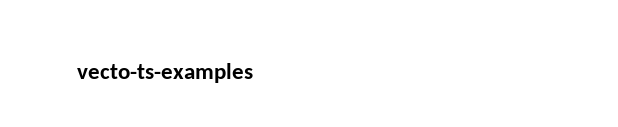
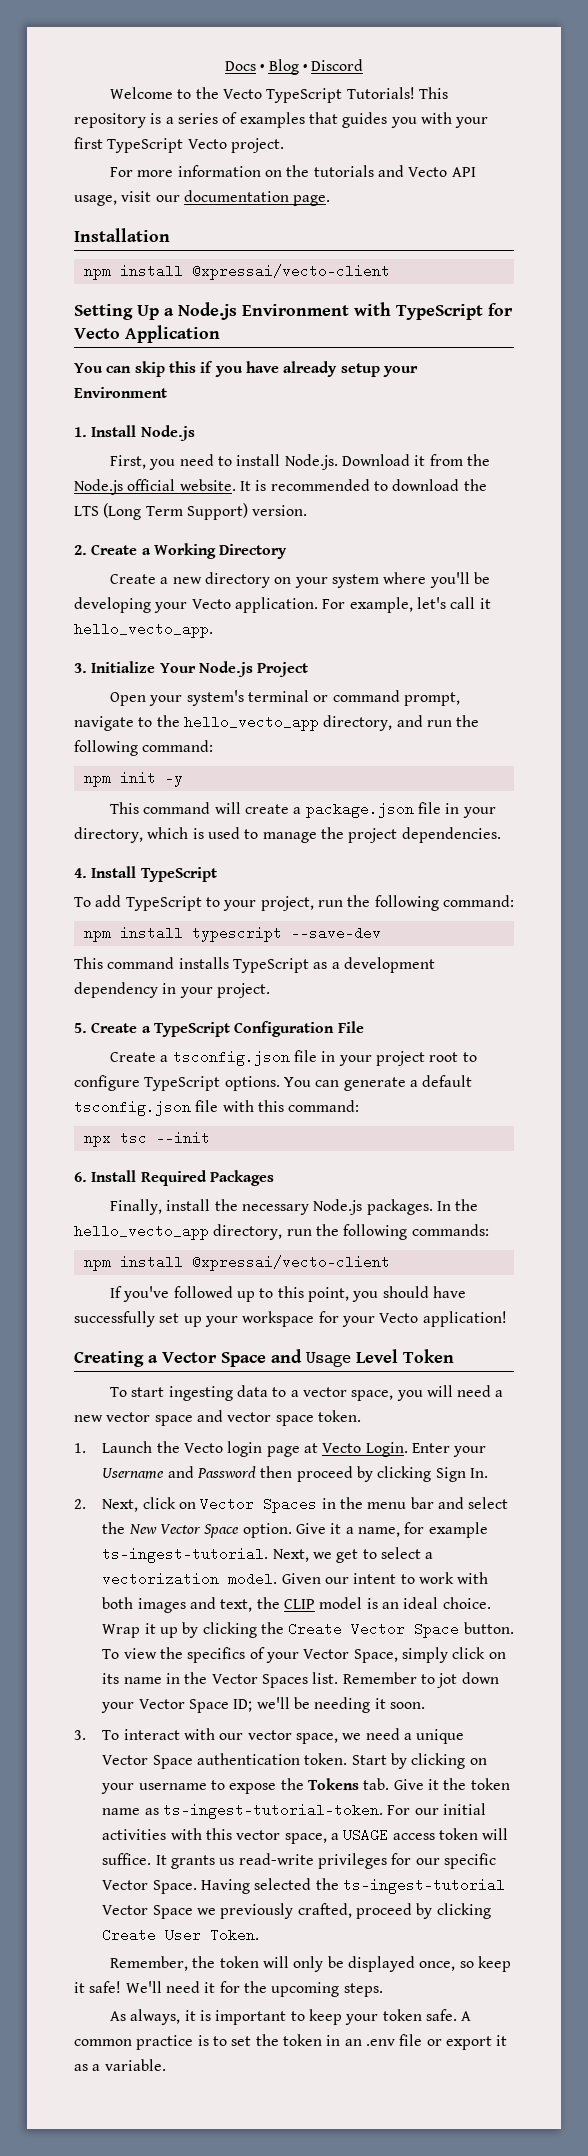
- vecto-ts-examples
+ Docs • Blog • Discord
+ Welcome to the Vecto TypeScript Tutorials! This repository is a series of examples that guides you with your first TypeScript Vecto project.
+ For more information on the tutorials and Vecto API usage, visit our documentation page.
+ Installation
+ npm install @xpressai/vecto-client
+ Setting Up a Node.js Environment with TypeScript for Vecto Application
+ You can skip this if you have already setup your Environment
+ 1. Install Node.js
+ First, you need to install Node.js. Download it from the Node.js official website. It is recommended to download the LTS (Long Term Support) version.
+ 2. Create a Working Directory
+ Create a new directory on your system where you'll be developing your Vecto application. For example, let's call it hello_vecto_app.
+ 3. Initialize Your Node.js Project
+ Open your system's terminal or command prompt, navigate to the hello_vecto_app directory, and run the following command:
+ npm init -y
+ This command will create a package.json file in your directory, which is used to manage the project dependencies.
+ 4. Install TypeScript
+ To add TypeScript to your project, run the following command:
+ npm install typescript --save-dev
+ This command installs TypeScript as a development dependency in your project.
+ 5. Create a TypeScript Configuration File
+ Create a tsconfig.json file in your project root to configure TypeScript options. You can generate a default tsconfig.json file with this command:
+ npx tsc --init
+ 6. Install Required Packages
+ Finally, install the necessary Node.js packages. In the hello_vecto_app directory, run the following commands:
+ npm install @xpressai/vecto-client
+ If you've followed up to this point, you should have successfully set up your workspace for your Vecto application!
+ Creating a Vector Space and Usage Level Token
+ To start ingesting data to a vector space, you will need a new vector space and vector space token.
+ 1. Launch the Vecto login page at Vecto Login. Enter your Username and Password then proceed by clicking Sign In.
+ 2. Next, click on Vector Spaces in the menu bar and select the New Vector Space option. Give it a name, for example ts-ingest-tutorial. Next, we get to select a vectorization model. Given our intent to work with both images and text, the CLIP model is an ideal choice. Wrap it up by clicking the Create Vector Space button. To view the specifics of your Vector Space, simply click on its name in the Vector Spaces list. Remember to jot down your Vector Space ID; we'll be needing it soon.
+ 3. To interact with our vector space, we need a unique Vector Space authentication token. Start by clicking on your username to expose the Tokens tab. Give it the token name as ts-ingest-tutorial-token. For our initial activities with this vector space, a USAGE access token will suffice. It grants us read-write privileges for our specific Vector Space. Having selected the ts-ingest-tutorial Vector Space we previously crafted, proceed by clicking Create User Token.
+ Remember, the token will only be displayed once, so keep it safe! We'll need it for the upcoming steps.
+ As always, it is important to keep your token safe. A common practice is to set the token in an .env file or export it as a variable.

